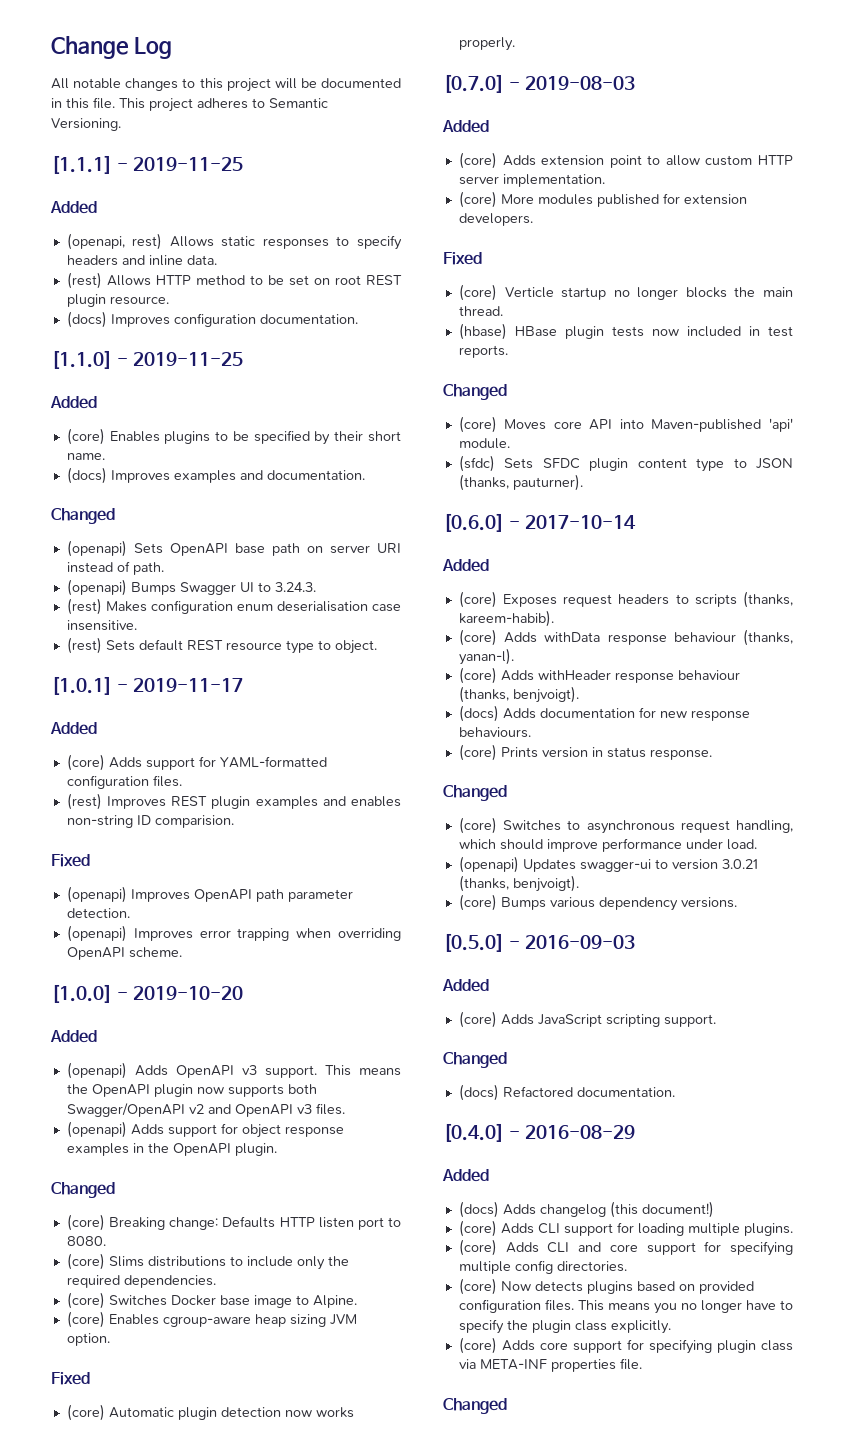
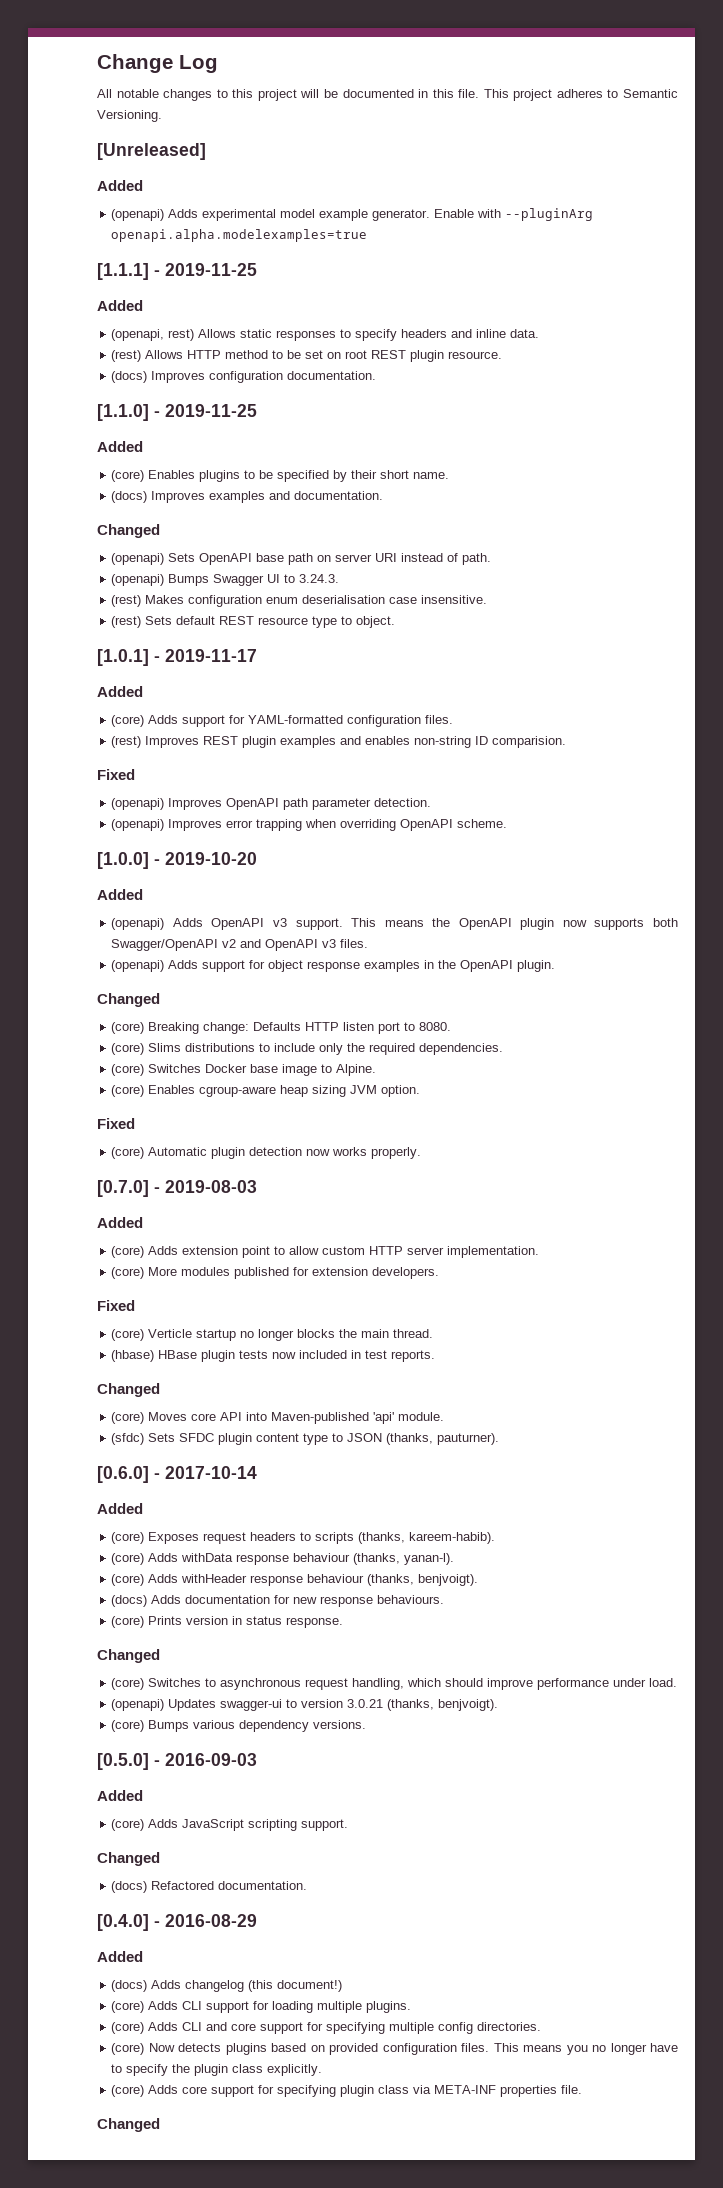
+ [Unreleased]
+ Added
+ (openapi) Adds experimental model example generator. Enable with --pluginArg openapi.alpha.modelexamples=true

